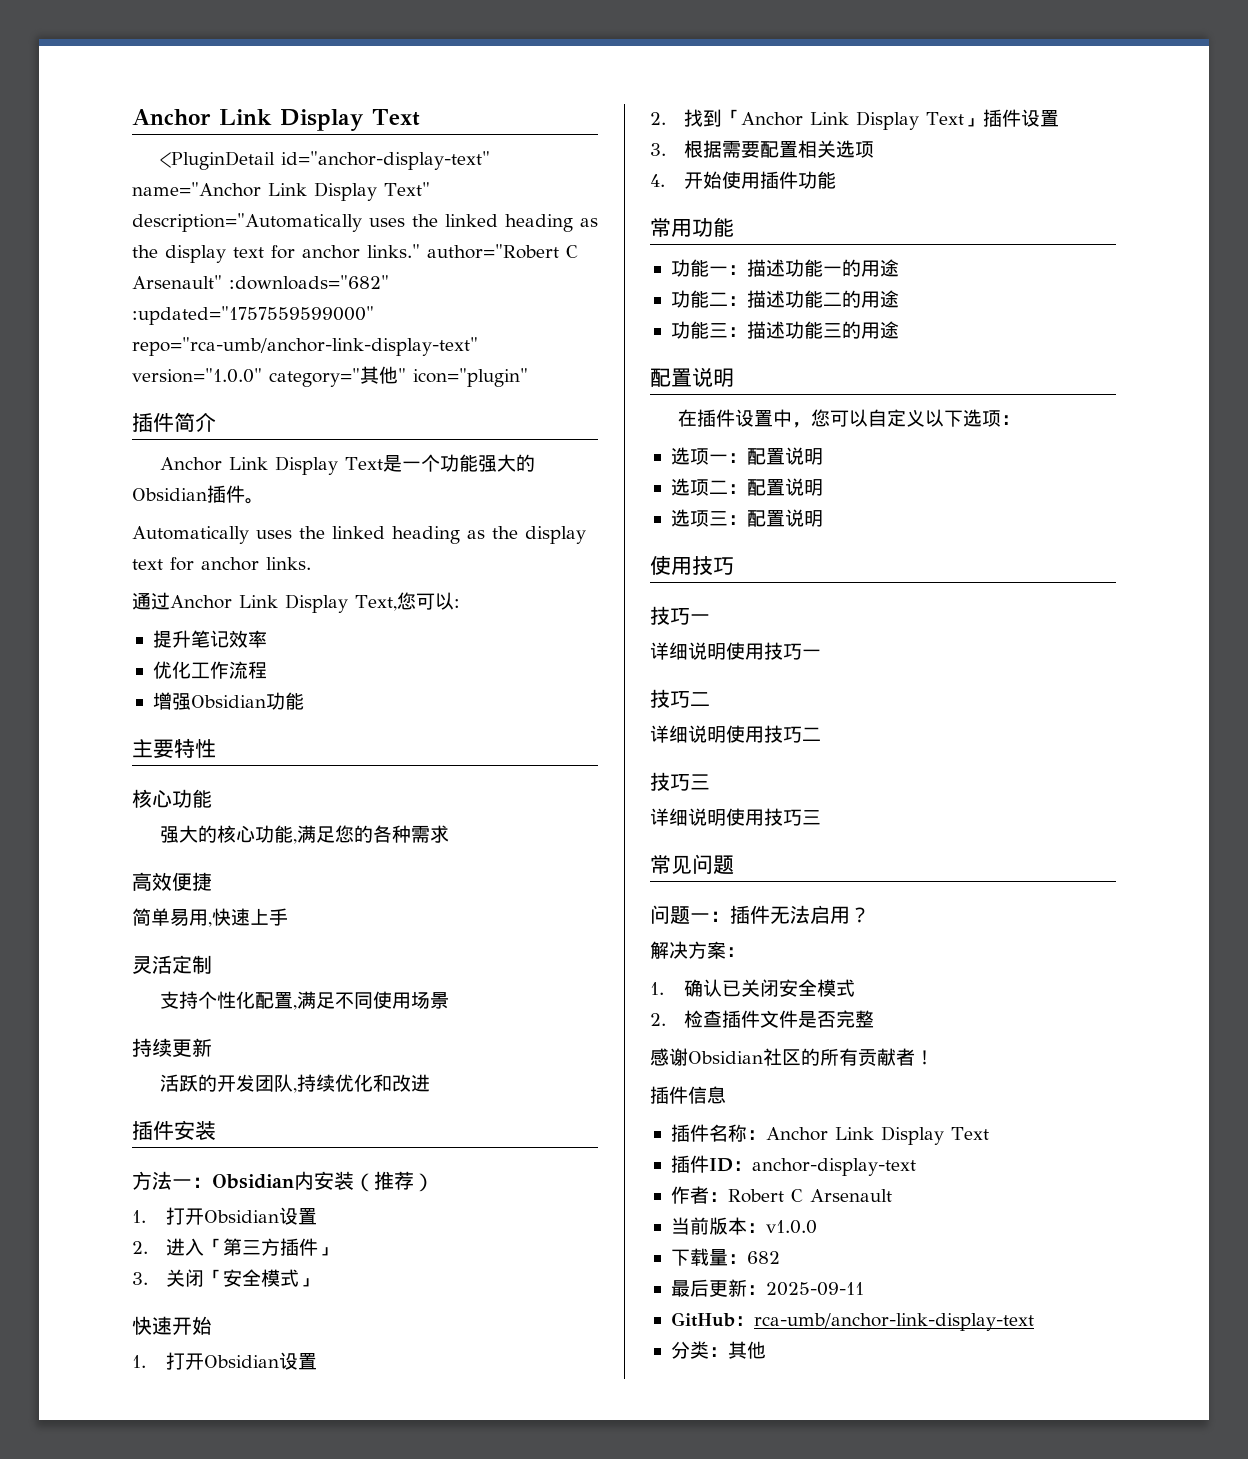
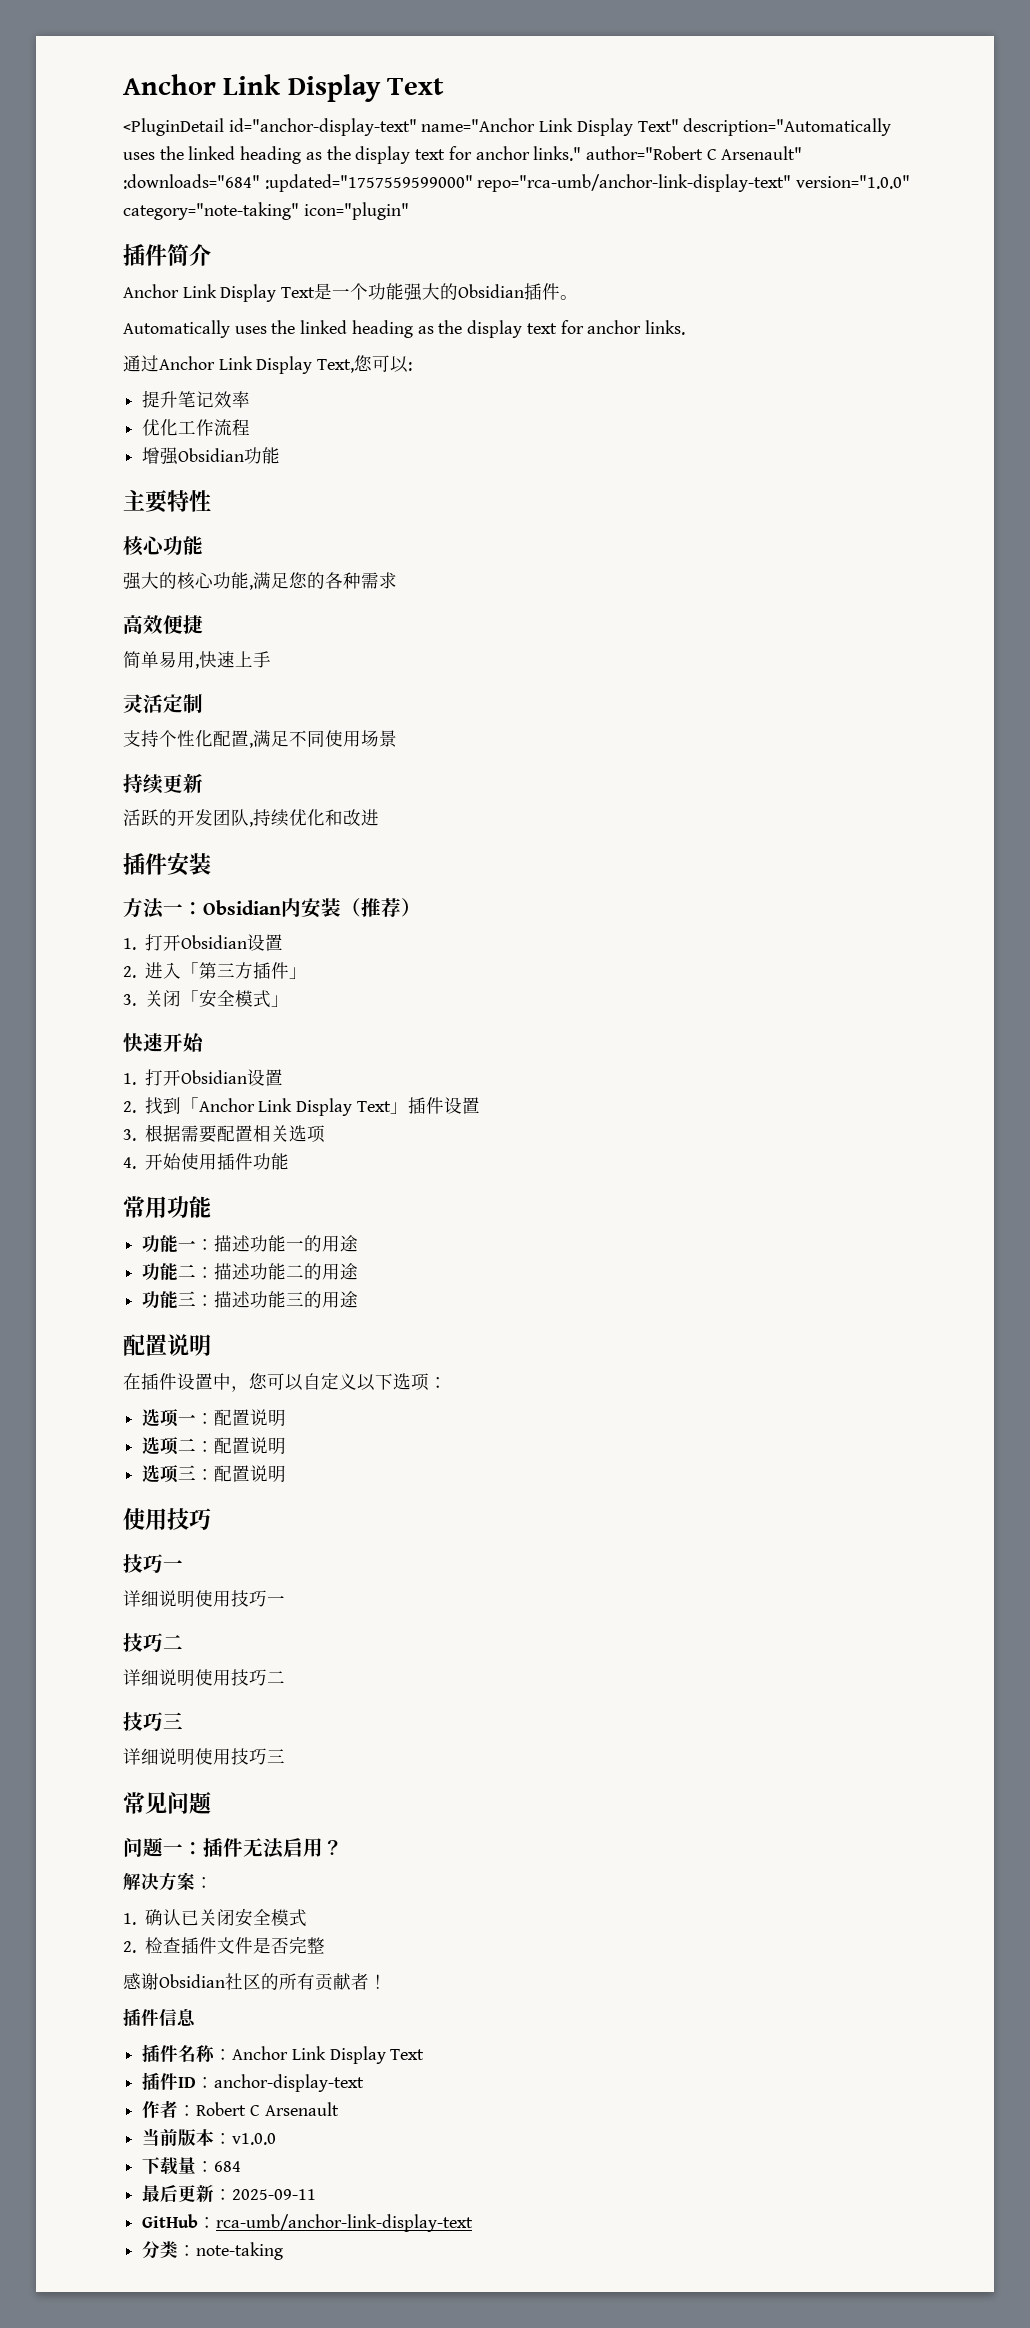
- <PluginDetail id="anchor-display-text" name="Anchor Link Display Text" description="Automatically uses the linked heading as the display text for anchor links." author="Robert C Arsenault" :downloads="682" :updated="1757559599000" repo="rca-umb/anchor-link-display-text" version="1.0.0" category="其他" icon="plugin"
+ <PluginDetail id="anchor-display-text" name="Anchor Link Display Text" description="Automatically uses the linked heading as the display text for anchor links." author="Robert C Arsenault" :downloads="684" :updated="1757559599000" repo="rca-umb/anchor-link-display-text" version="1.0.0" category="note-taking" icon="plugin"
- 下载量：682
+ 下载量：684
- 分类：其他
+ 分类：note-taking

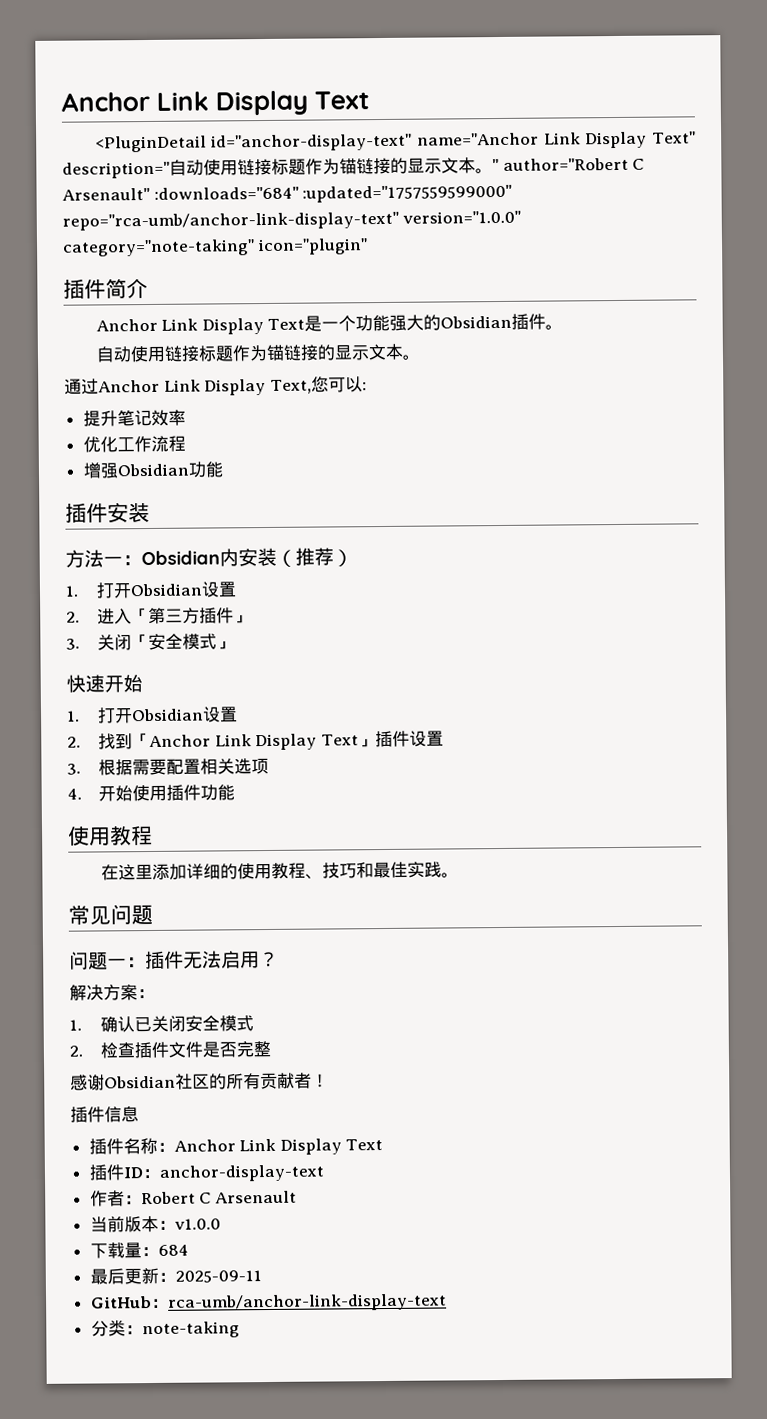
- <PluginDetail id="anchor-display-text" name="Anchor Link Display Text" description="Automatically uses the linked heading as the display text for anchor links." author="Robert C Arsenault" :downloads="684" :updated="1757559599000" repo="rca-umb/anchor-link-display-text" version="1.0.0" category="note-taking" icon="plugin"
+ <PluginDetail id="anchor-display-text" name="Anchor Link Display Text" description="自动使用链接标题作为锚链接的显示文本。" author="Robert C Arsenault" :downloads="684" :updated="1757559599000" repo="rca-umb/anchor-link-display-text" version="1.0.0" category="note-taking" icon="plugin"
  Anchor Link Display Text是一个功能强大的Obsidian插件。
- Automatically uses the linked heading as the display text for anchor links.
+ 自动使用链接标题作为锚链接的显示文本。
- 主要特性
- 核心功能
- 强大的核心功能,满足您的各种需求
- 高效便捷
- 简单易用,快速上手
- 灵活定制
- 支持个性化配置,满足不同使用场景
- 持续更新
- 活跃的开发团队,持续优化和改进
  4.开始使用插件功能
- 常用功能
- 功能一：描述功能一的用途
- 功能二：描述功能二的用途
- 功能三：描述功能三的用途
- 配置说明
- 在插件设置中，您可以自定义以下选项：
- 选项一：配置说明
- 选项二：配置说明
- 选项三：配置说明
- 使用技巧
- 技巧一
- 详细说明使用技巧一
- 技巧二
- 详细说明使用技巧二
- 技巧三
- 详细说明使用技巧三
+ 使用教程
+ 在这里添加详细的使用教程、技巧和最佳实践。

